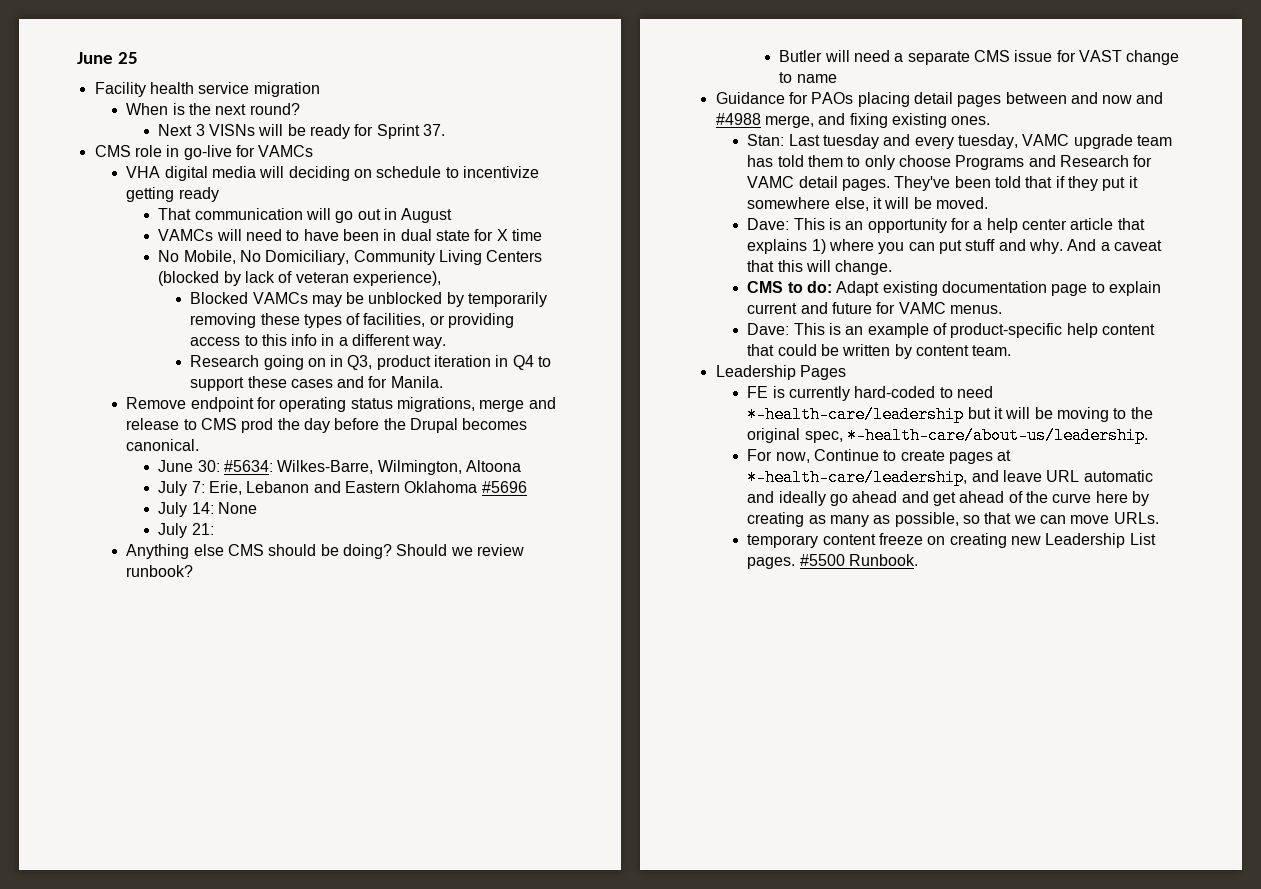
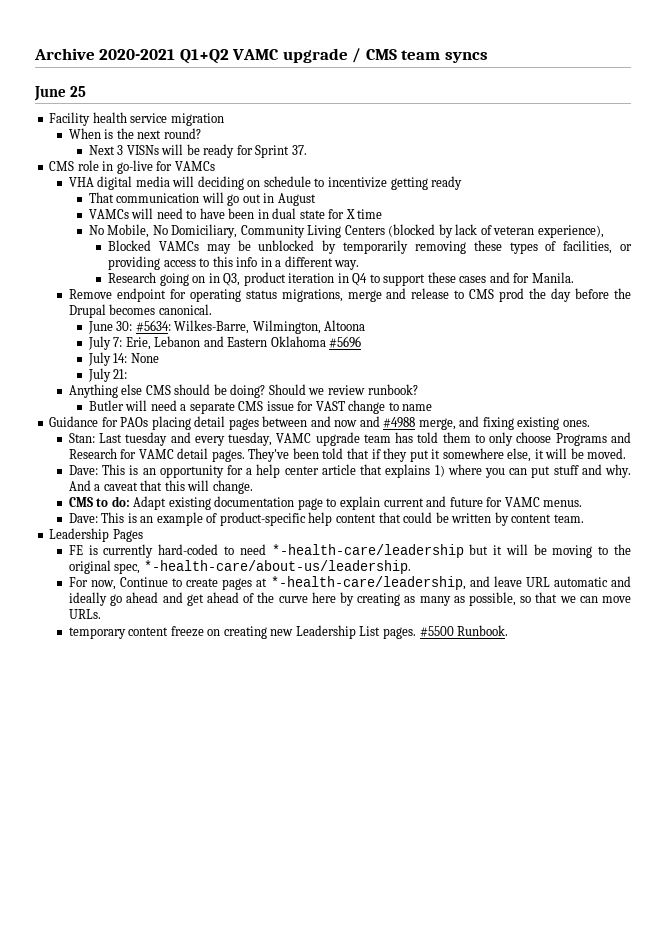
+ Archive 2020-2021 Q1+Q2 VAMC upgrade / CMS team syncs

